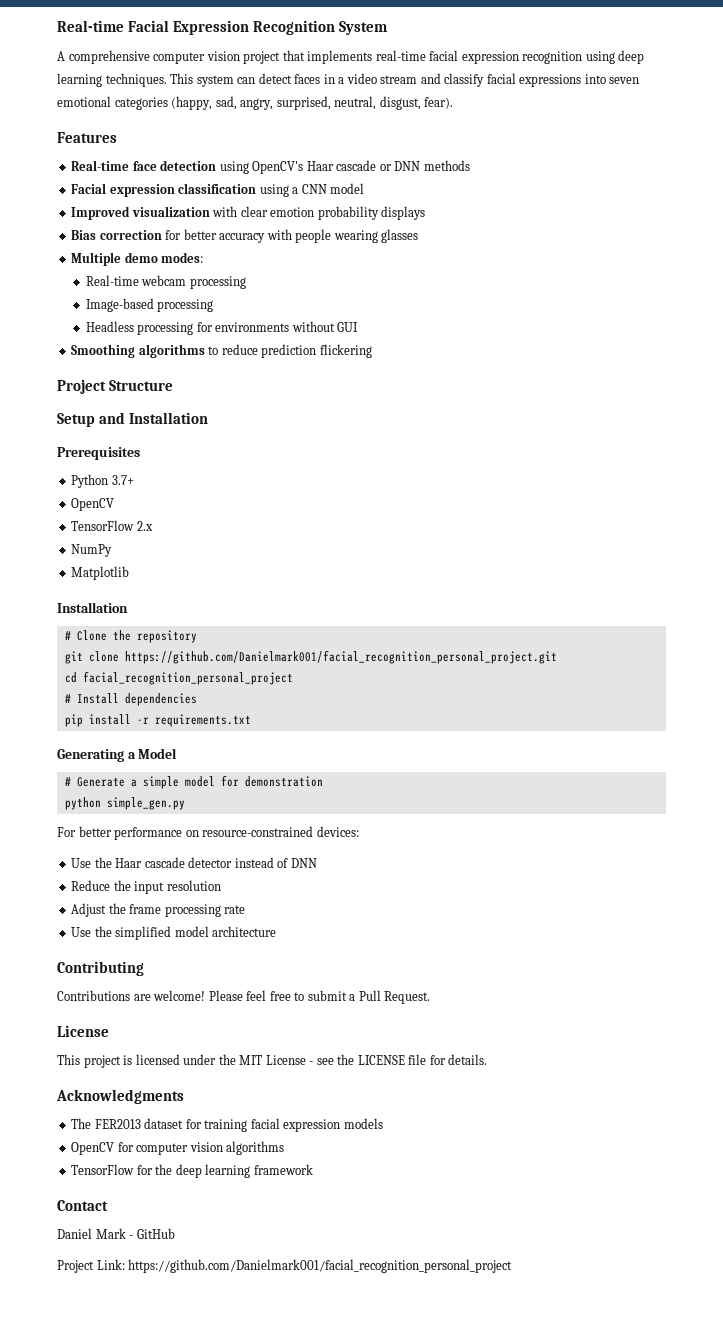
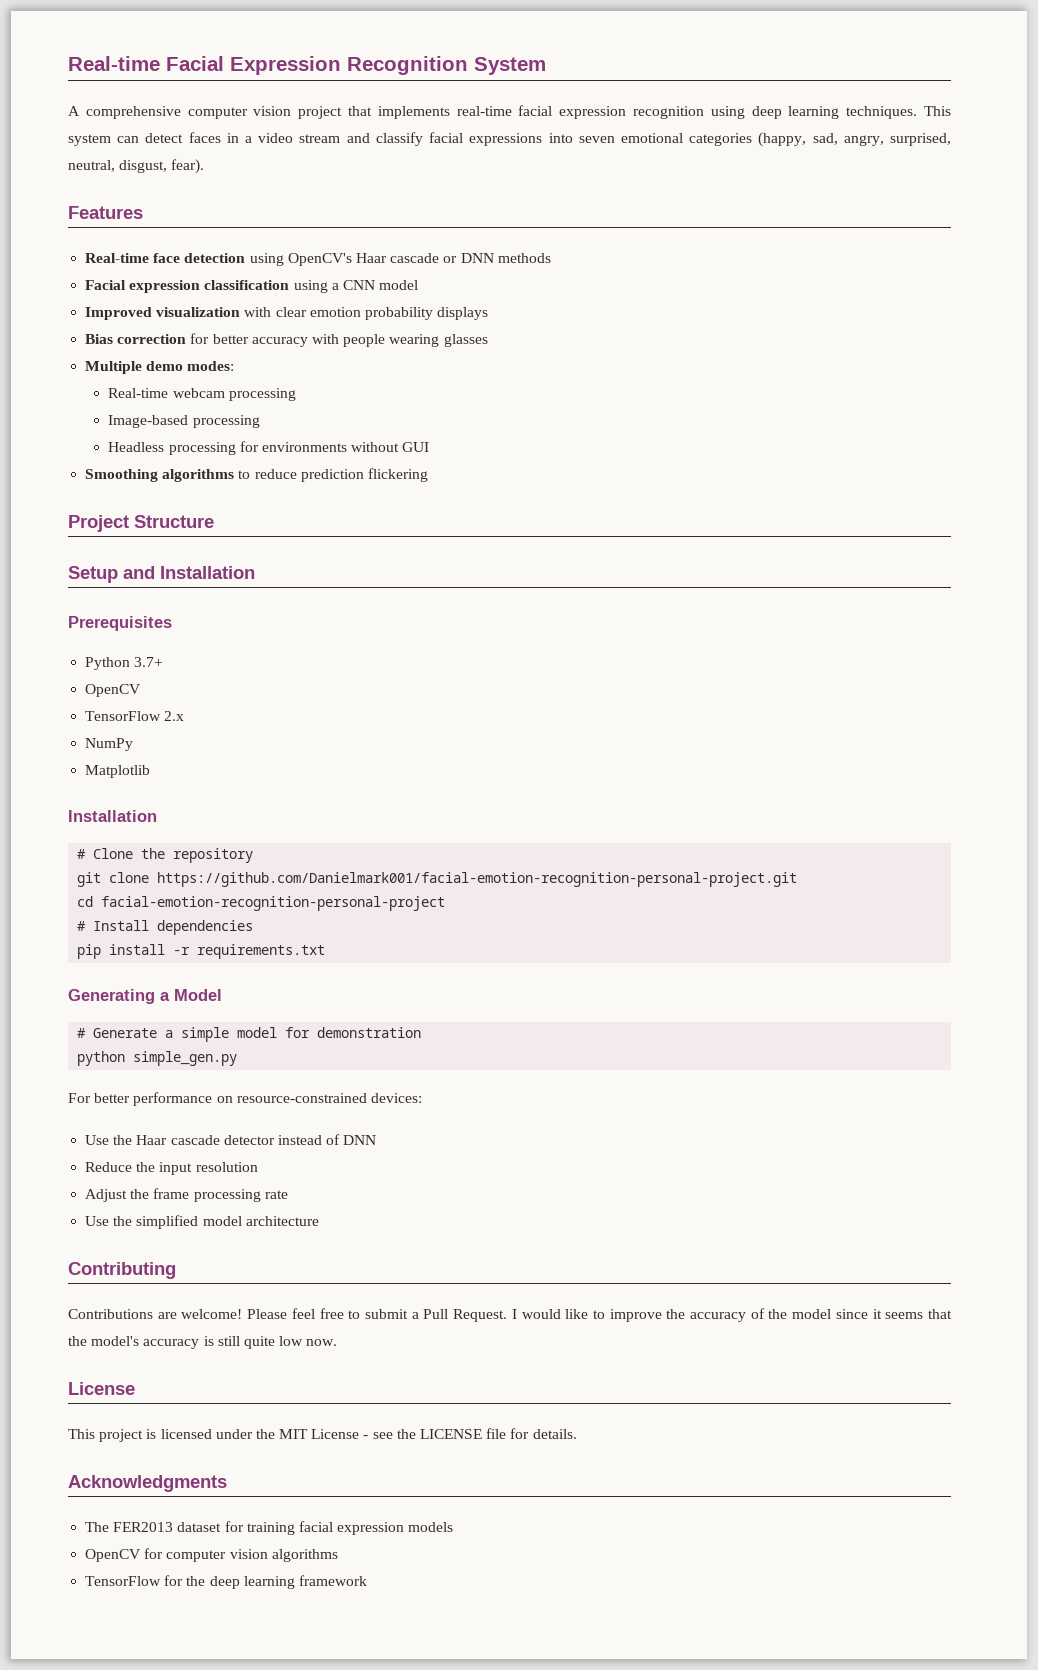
- git clone https://github.com/Danielmark001/facial_recognition_personal_project.git
+ git clone https://github.com/Danielmark001/facial-emotion-recognition-personal-project.git
- cd facial_recognition_personal_project
+ cd facial-emotion-recognition-personal-project
+ I would like to improve the accuracy of the model since it seems that the model's accuracy is still quite low now.
- Contact
- Daniel Mark - GitHub
- Project Link: https://github.com/Danielmark001/facial_recognition_personal_project

